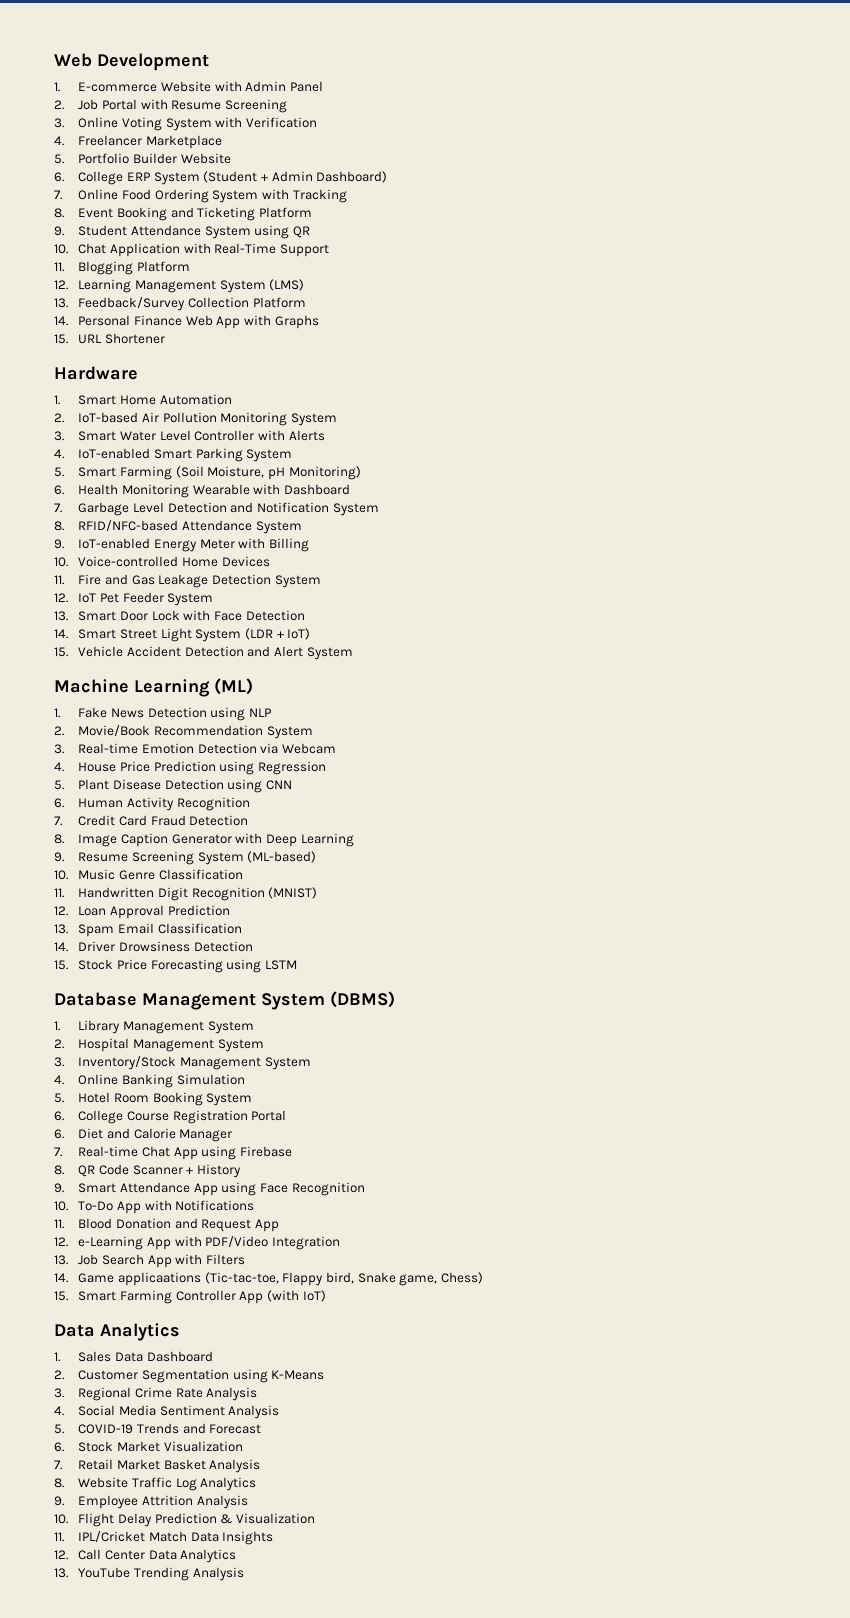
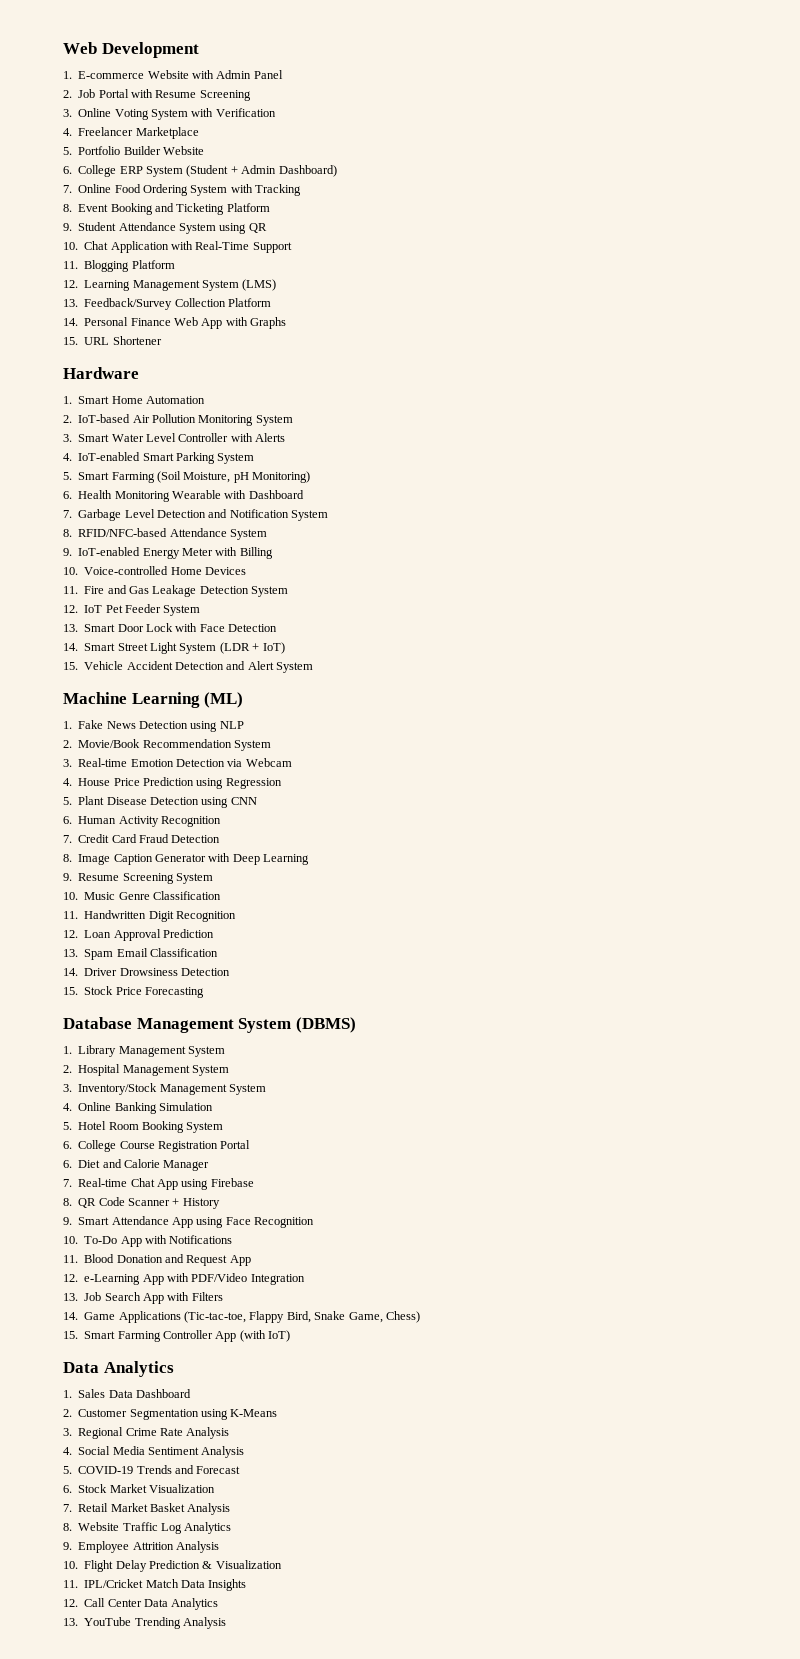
- 9. Resume Screening System (ML-based)
+ 9. Resume Screening System
- 11. Handwritten Digit Recognition (MNIST)
+ 11. Handwritten Digit Recognition
- 15. Stock Price Forecasting using LSTM
+ 15. Stock Price Forecasting
- 14. Game applicaations (Tic-tac-toe, Flappy bird, Snake game, Chess)
+ 14. Game Applications (Tic-tac-toe, Flappy Bird, Snake Game, Chess)

